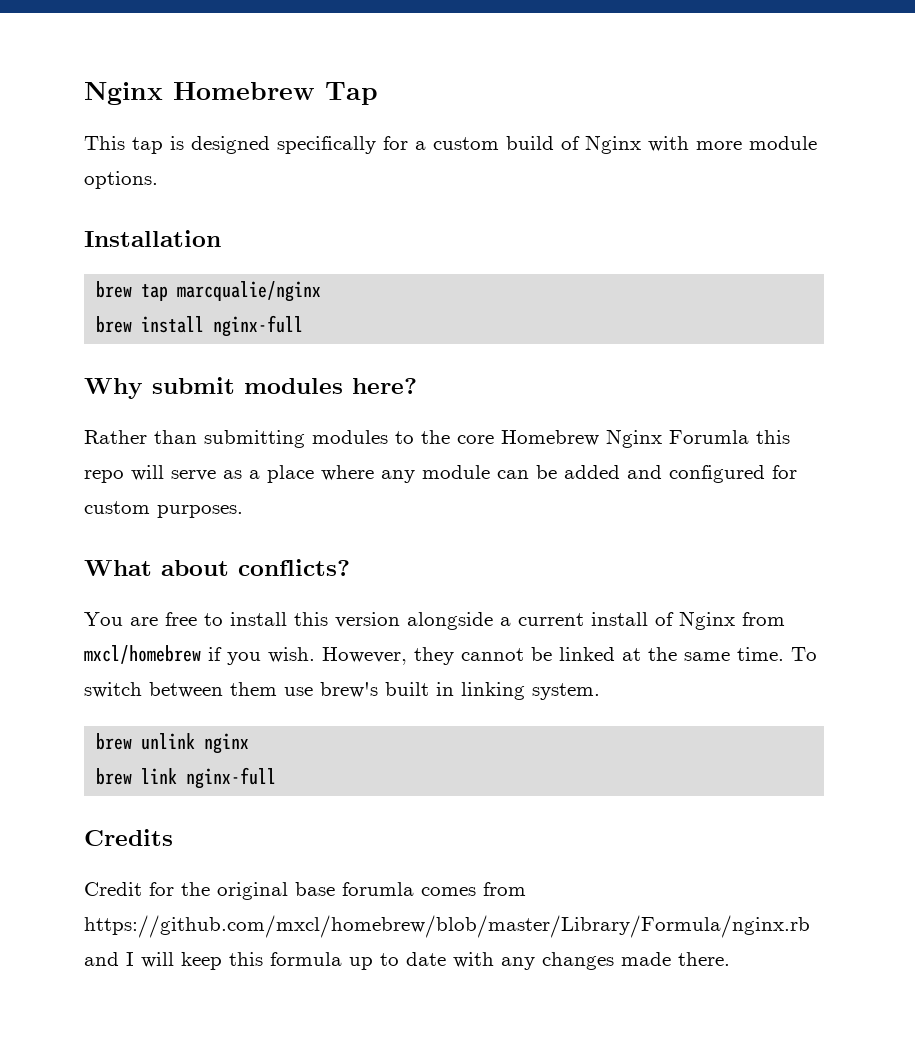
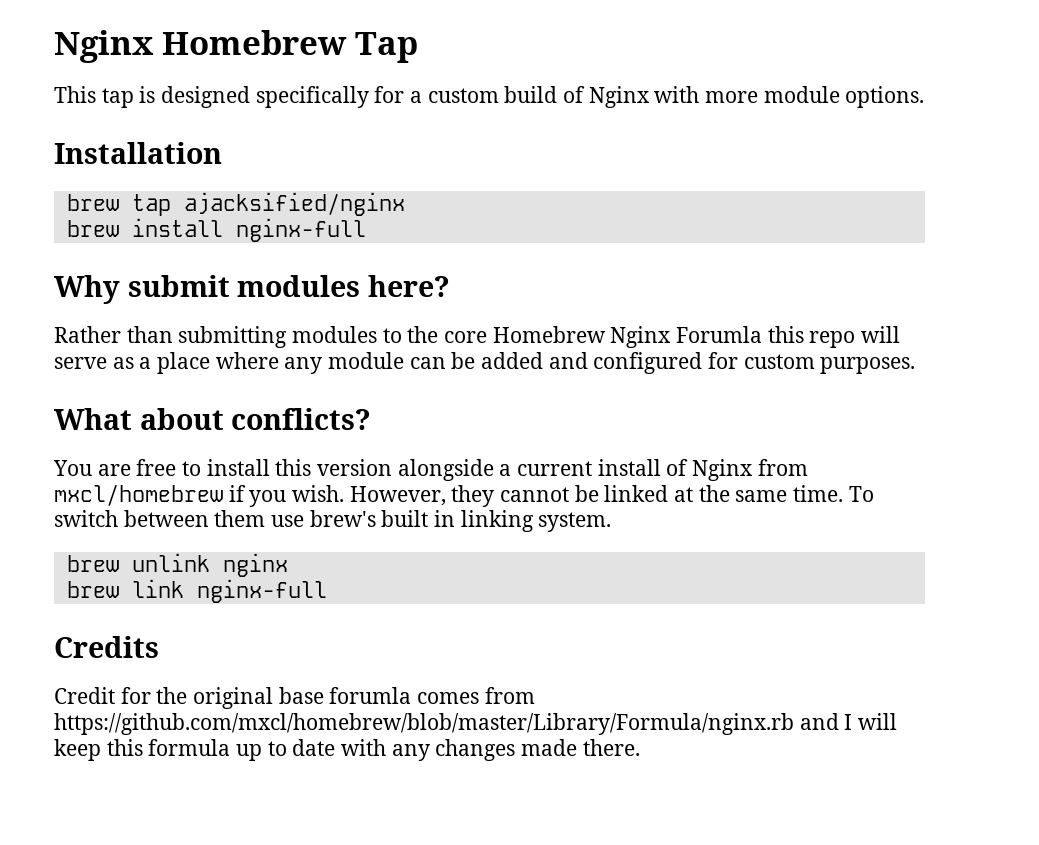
- brew tap marcqualie/nginx
+ brew tap ajacksified/nginx

